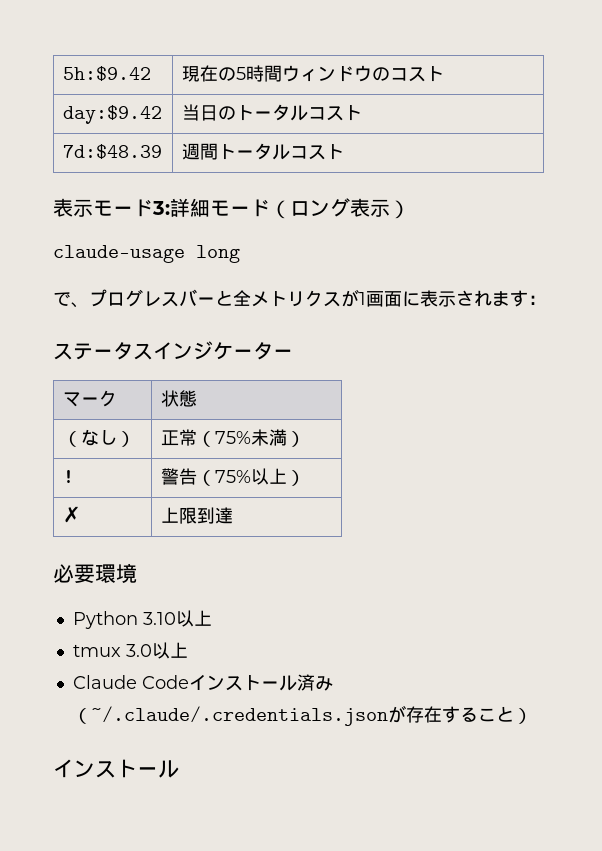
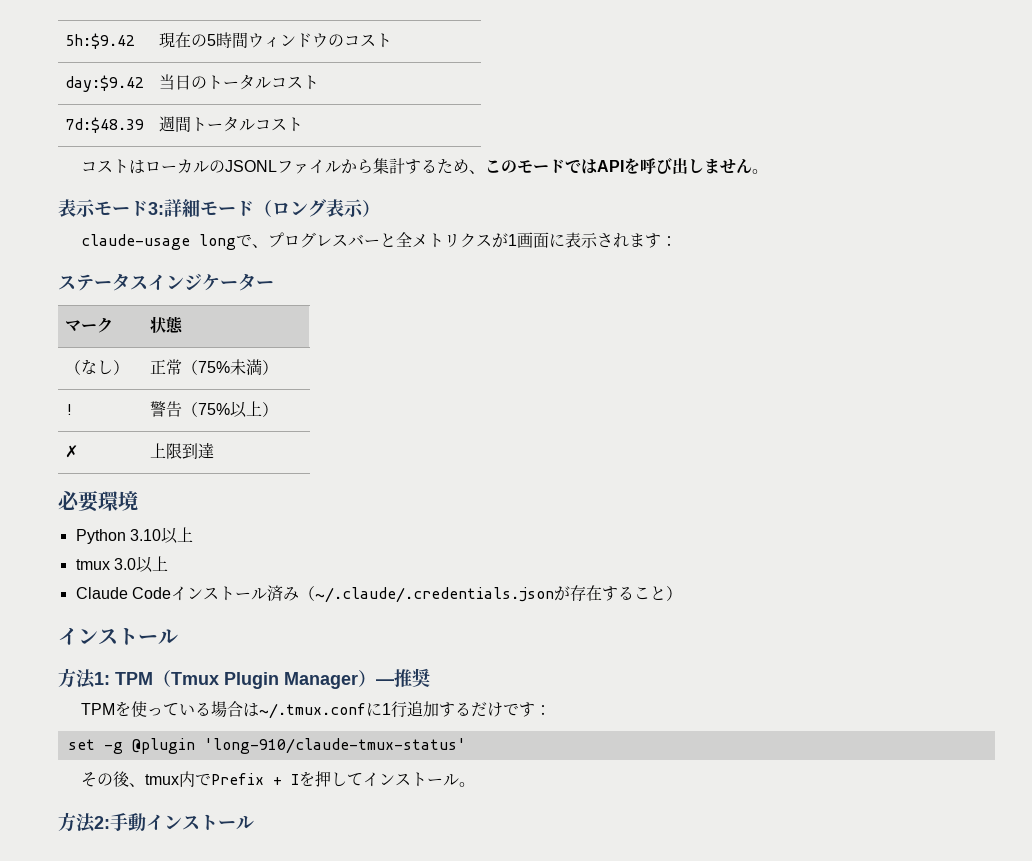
+ コストはローカルのJSONLファイルから集計するため、このモードではAPIを呼び出しません。
- claude-usage long
- で、プログレスバーと全メトリクスが1画面に表示されます：
+ claude-usage longで、プログレスバーと全メトリクスが1画面に表示されます：
+ 方法1: TPM（Tmux Plugin Manager）—推奨
+ TPMを使っている場合は~/.tmux.confに1行追加するだけです：
+ set -g @plugin 'long-910/claude-tmux-status'
+ その後、tmux内でPrefix + Iを押してインストール。
+ 方法2:手動インストール

